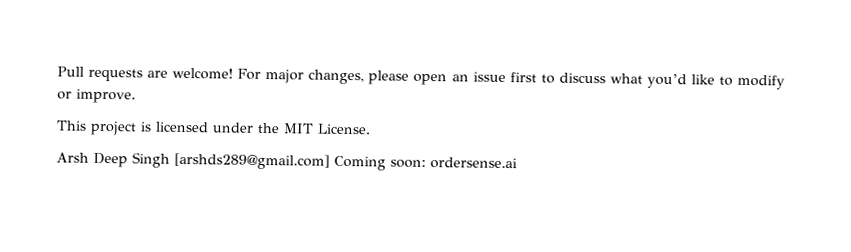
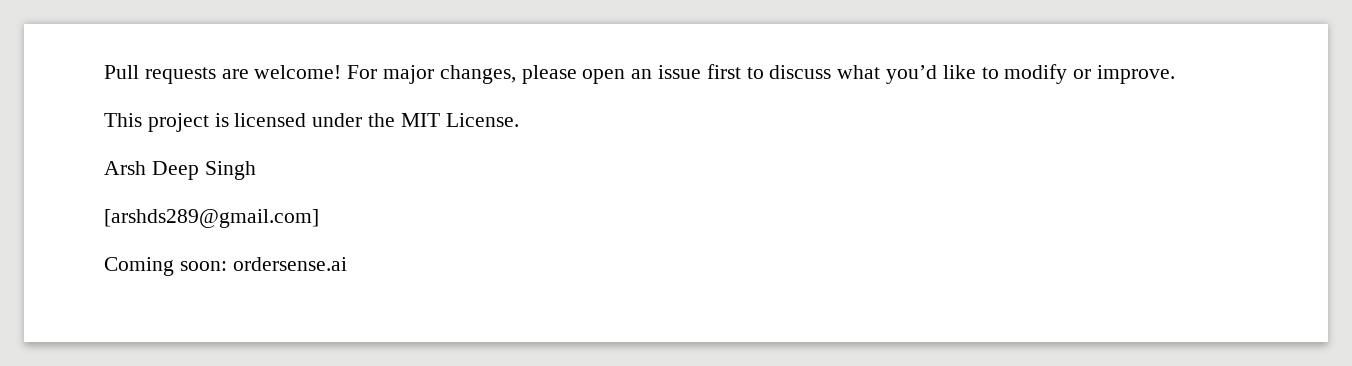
- Arsh Deep Singh [arshds289@gmail.com] Coming soon: ordersense.ai
+ Arsh Deep Singh
+ [arshds289@gmail.com]
+ Coming soon: ordersense.ai

